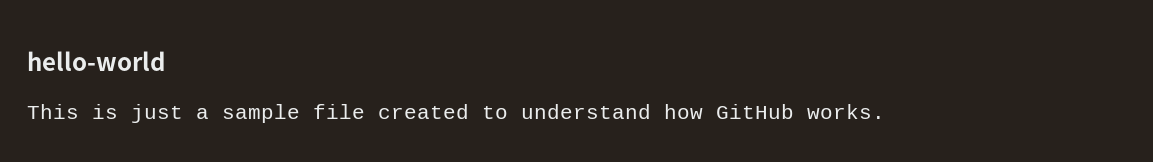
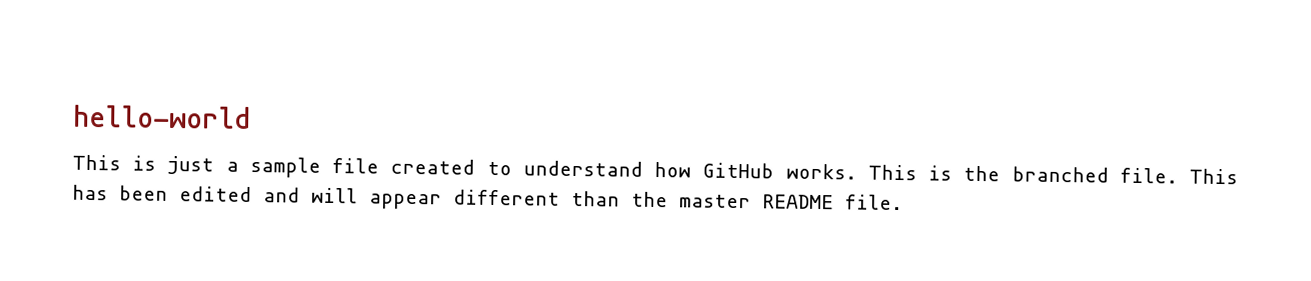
+ This is the branched file. This has been edited and will appear different than the master README file.

